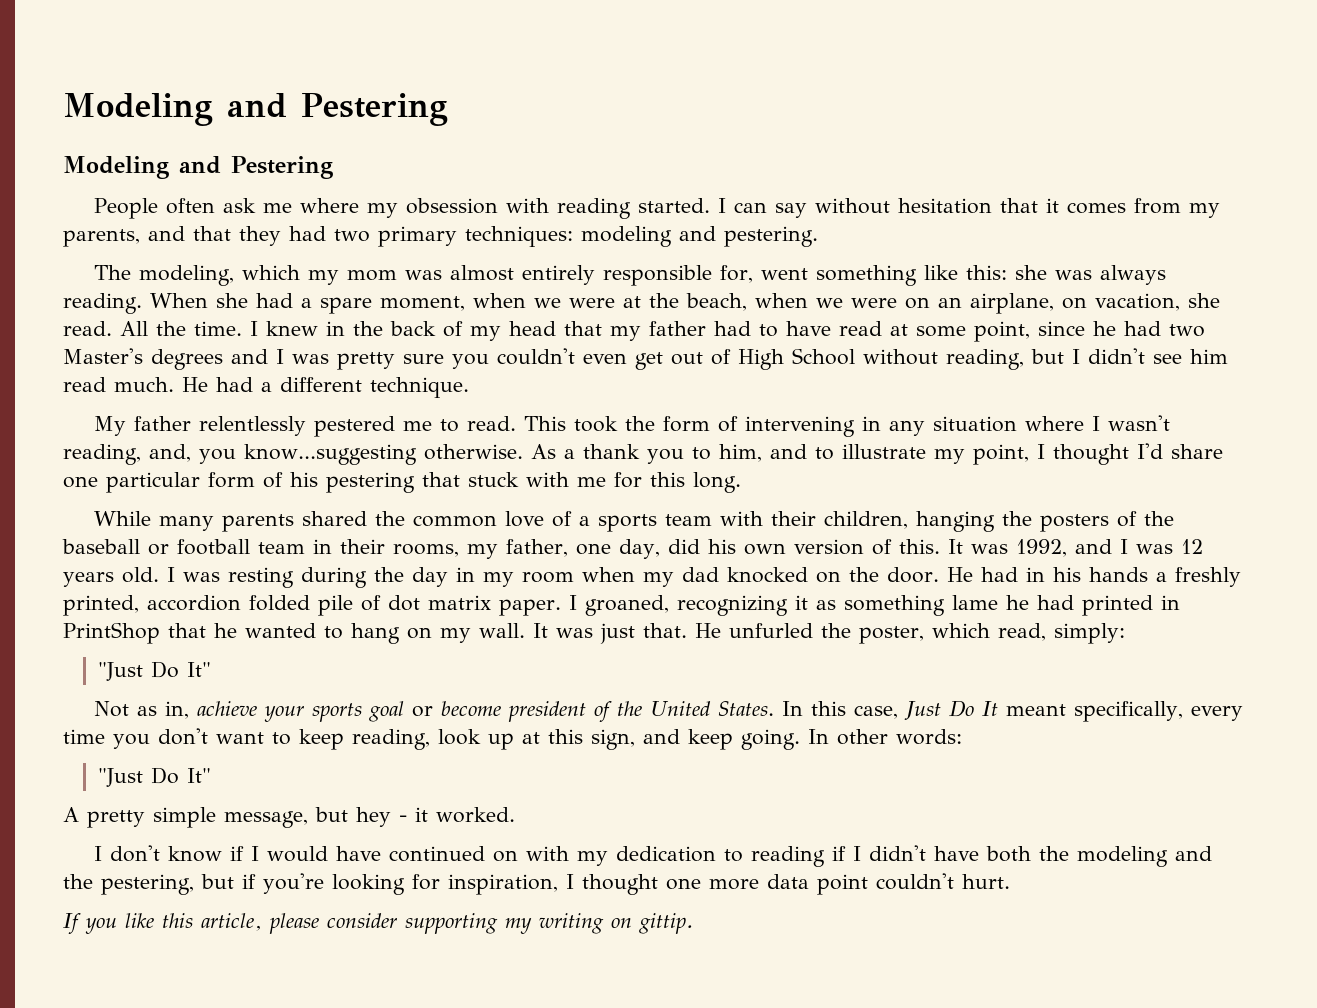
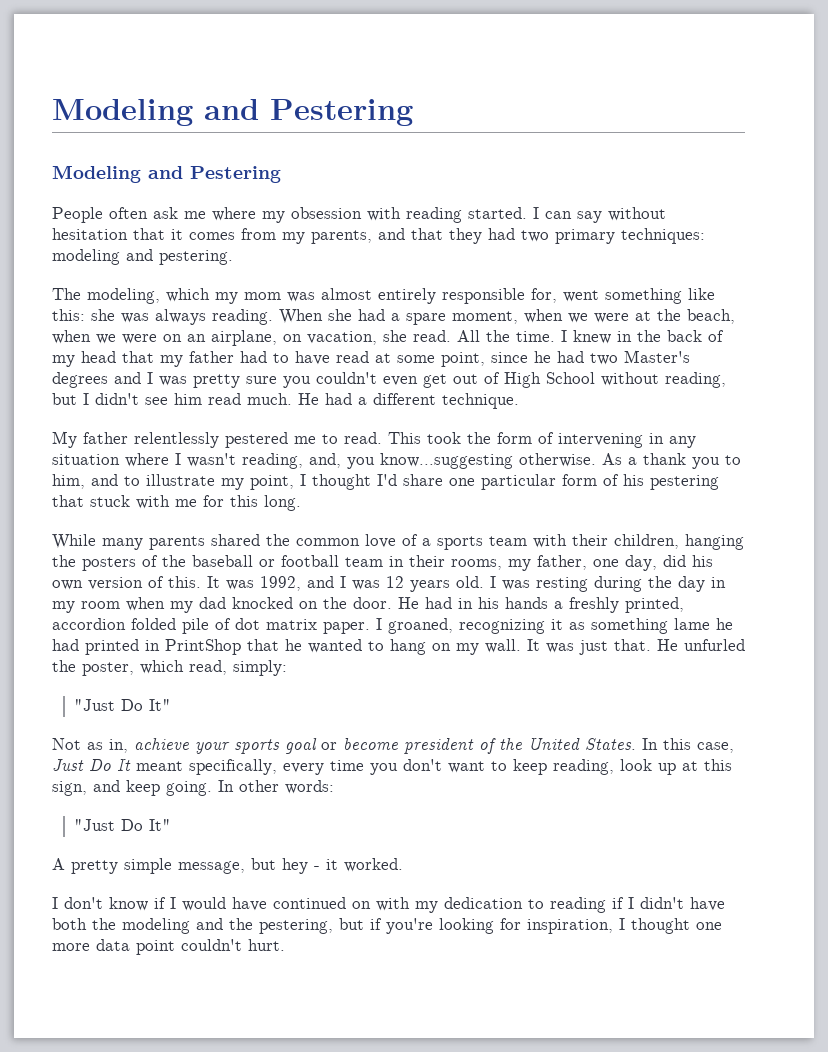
- If you like this article, please consider supporting my writing on gittip.

